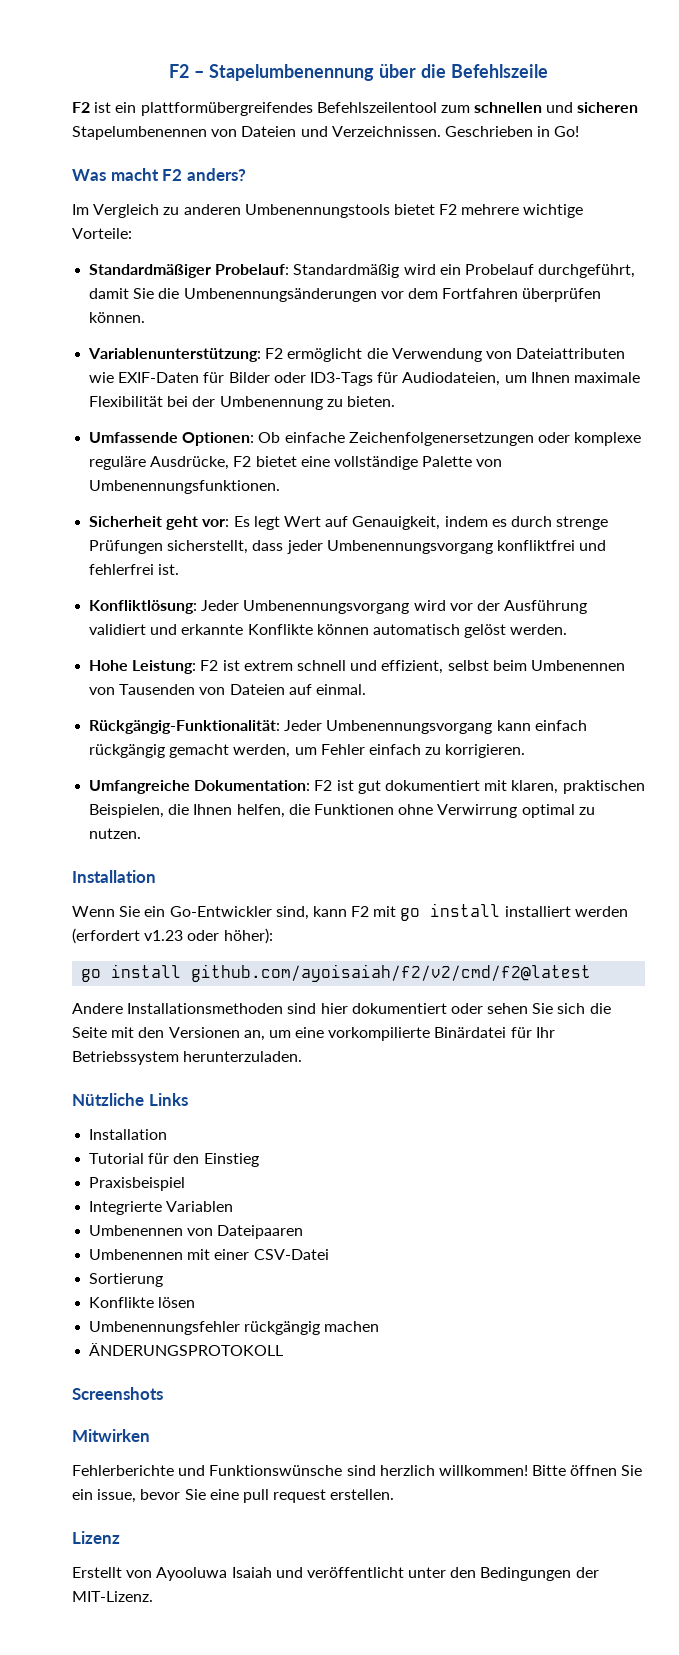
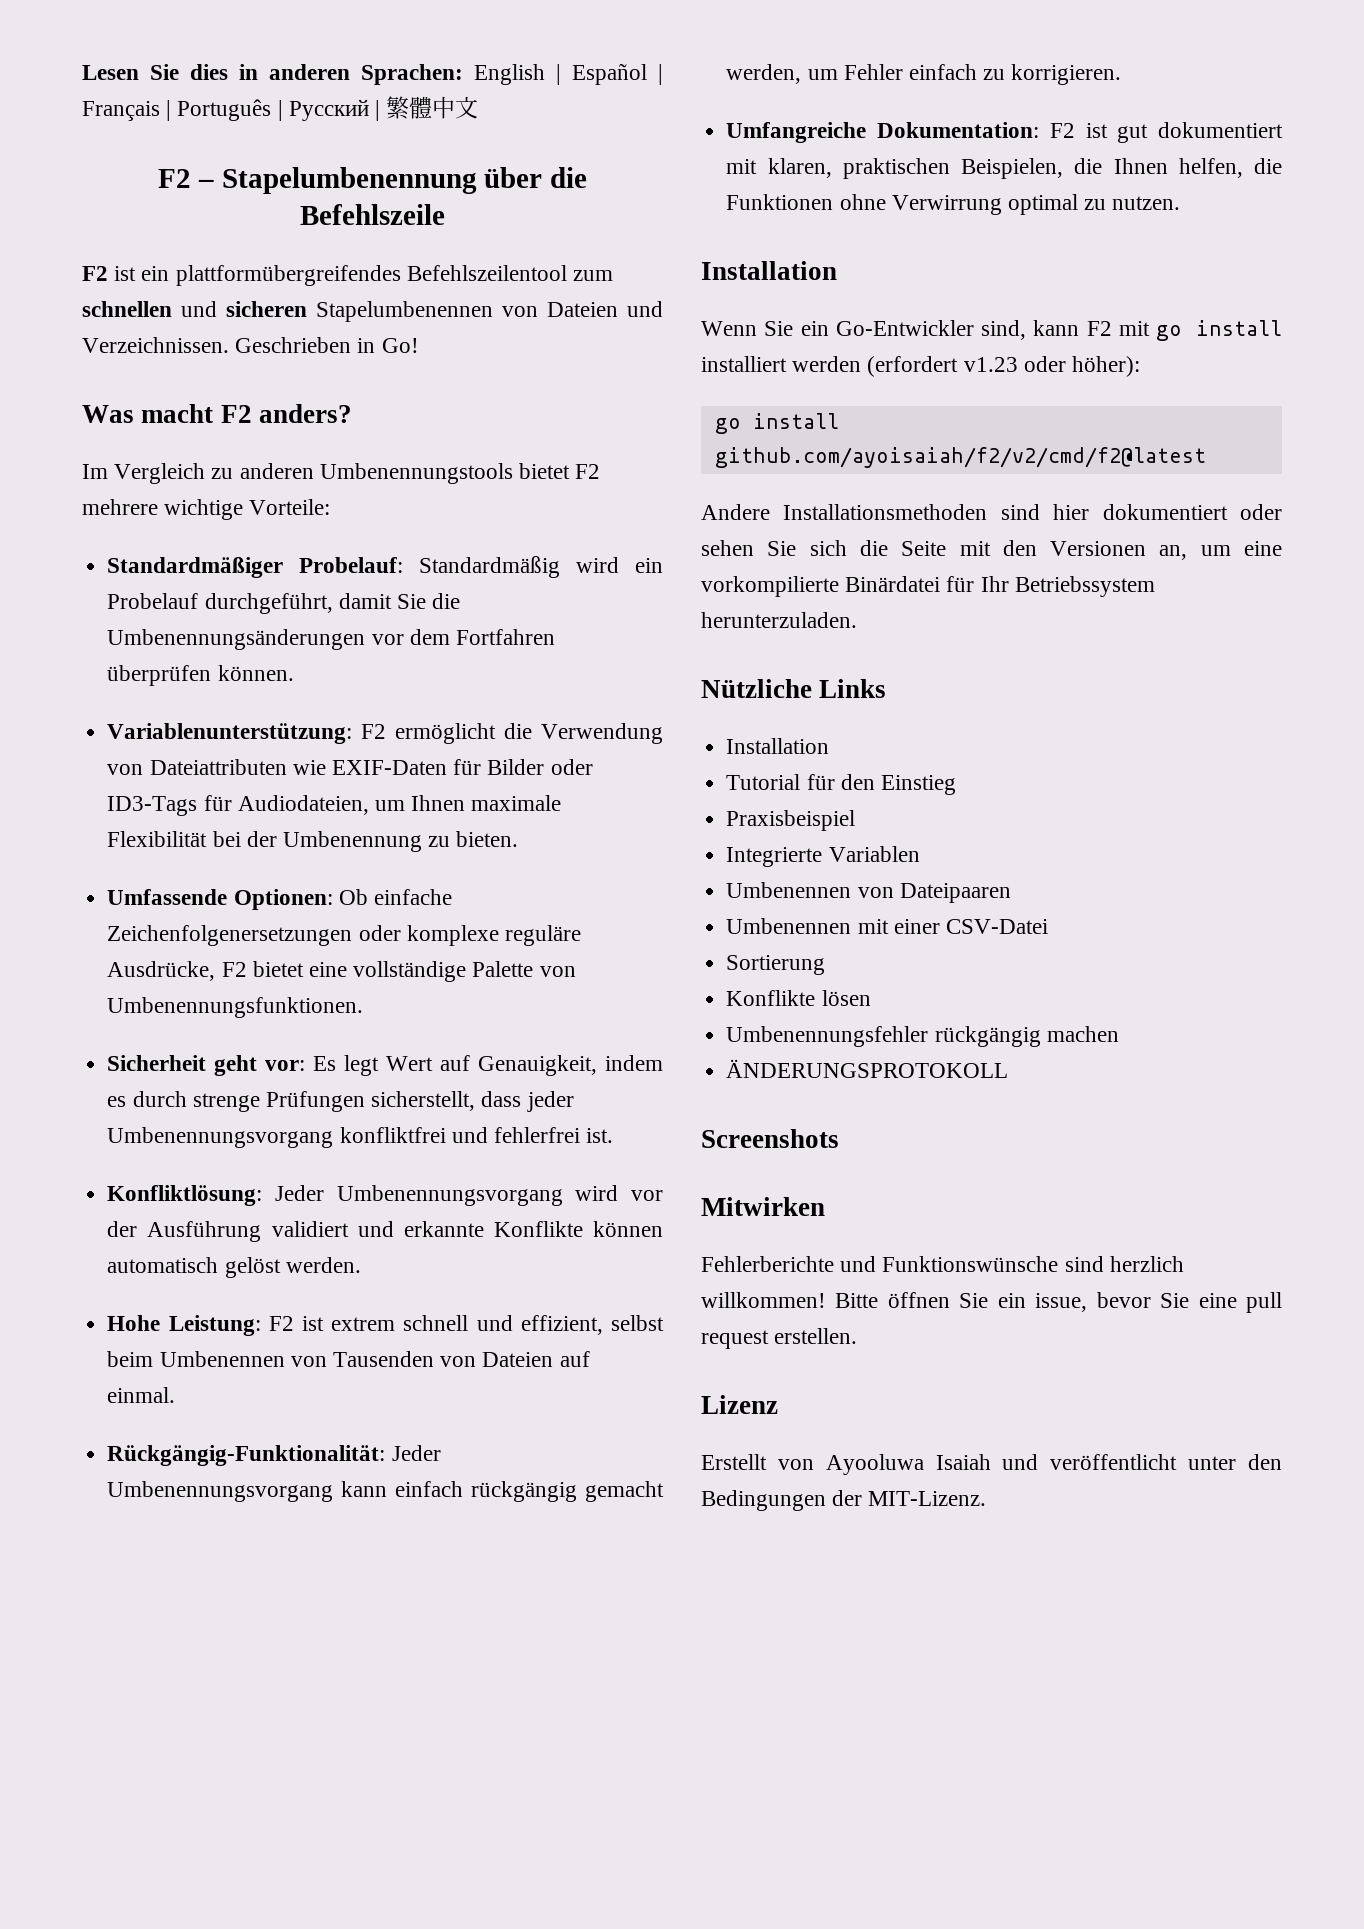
+ Lesen Sie dies in anderen Sprachen: English | Español | Français | Português | Русский | 繁體中文

